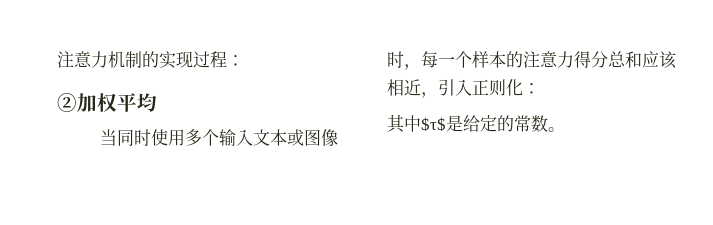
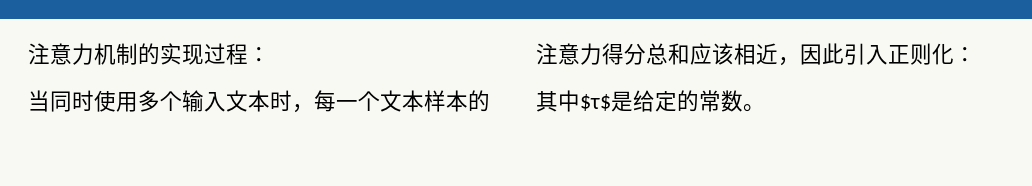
- ②加权平均
- 当同时使用多个输入文本或图像时，每一个样本的注意力得分总和应该相近，引入正则化：
+ 当同时使用多个输入文本时，每一个文本样本的注意力得分总和应该相近，因此引入正则化：

